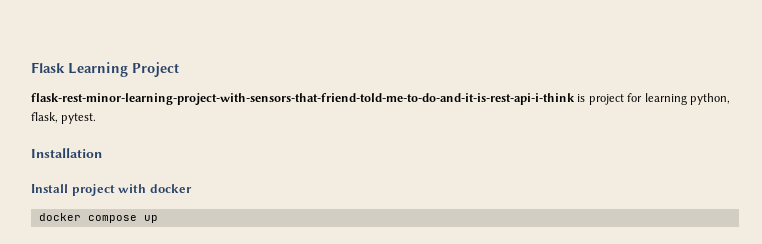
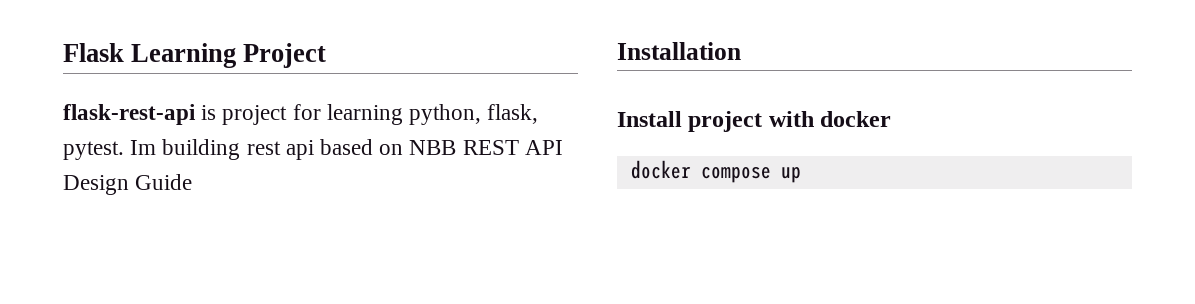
- flask-rest-minor-learning-project-with-sensors-that-friend-told-me-to-do-and-it-is-rest-api-i-think is project for learning python, flask, pytest.
+ flask-rest-api is project for learning python, flask, pytest. Im building rest api based on NBB REST API Design Guide

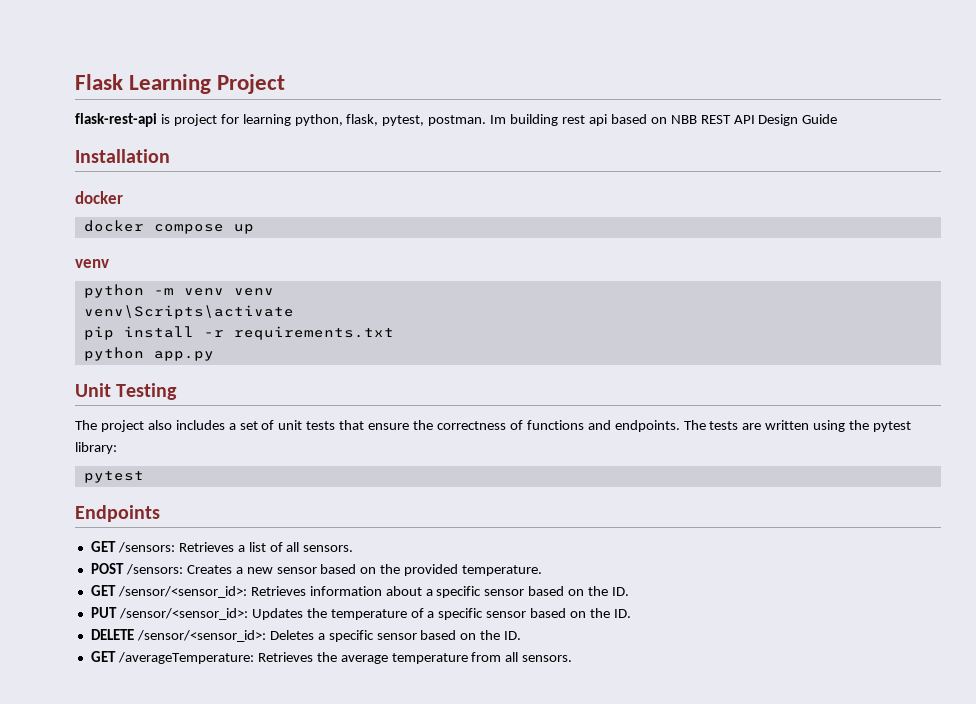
- flask-rest-api is project for learning python, flask, pytest.
+ flask-rest-api is project for learning python, flask, pytest, postman.
  Installation
- Install project with docker
+ docker
  docker compose up
+ venv
+ python -m venv venv
+ venv\Scripts\activate
+ pip install -r requirements.txt
+ python app.py
+ Unit Testing
+ The project also includes a set of unit tests that ensure the correctness of functions and endpoints. The tests are written using the pytest library:
+ pytest
+ Endpoints
+ GET /sensors: Retrieves a list of all sensors.
+ POST /sensors: Creates a new sensor based on the provided temperature.
+ GET /sensor/<sensor_id>: Retrieves information about a specific sensor based on the ID.
+ PUT /sensor/<sensor_id>: Updates the temperature of a specific sensor based on the ID.
+ DELETE /sensor/<sensor_id>: Deletes a specific sensor based on the ID.
+ GET /averageTemperature: Retrieves the average temperature from all sensors.

